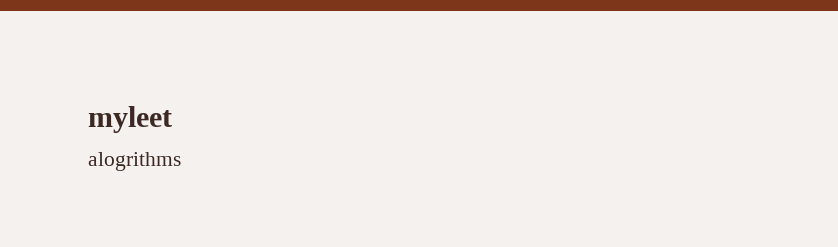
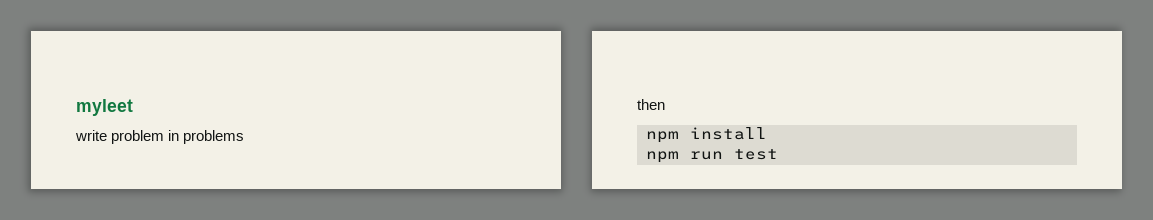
- alogrithms
+ write problem in problems
+ then
+ npm install
+ npm run test

